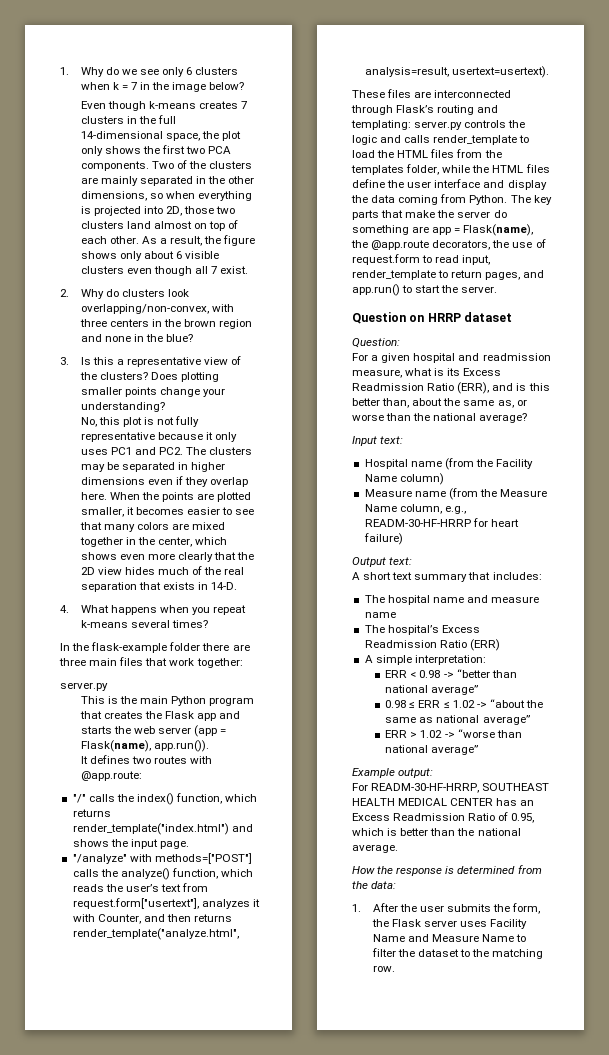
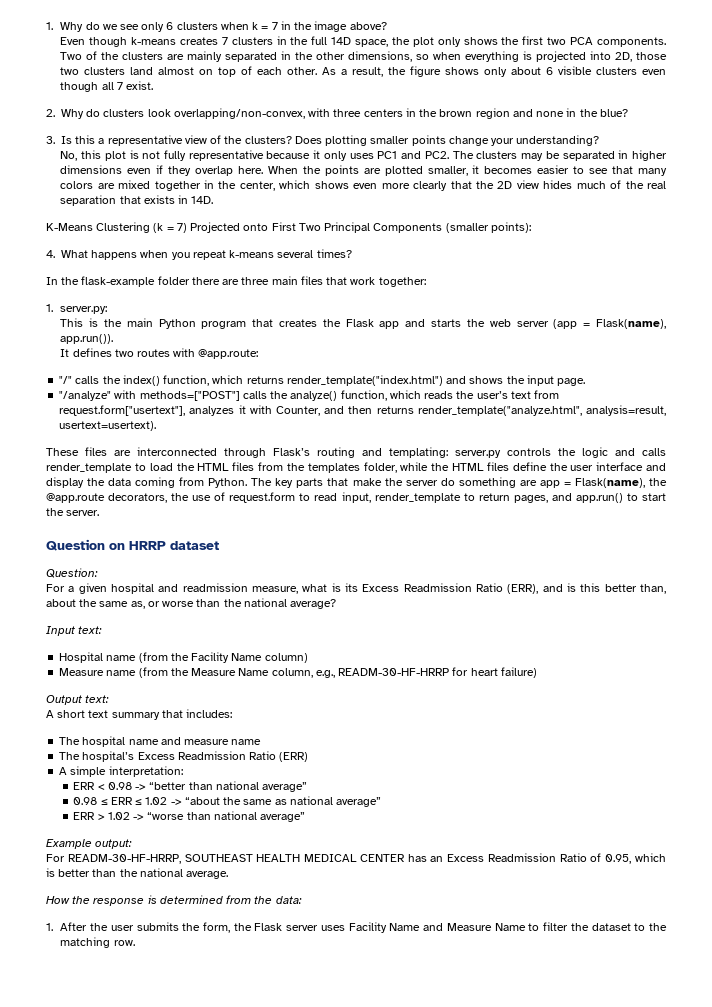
- 1. Why do we see only 6 clusters when k = 7 in the image below?
+ 1. Why do we see only 6 clusters when k = 7 in the image above?
- Even though k-means creates 7 clusters in the full 14-dimensional space, the plot only shows the first two PCA components.
+ Even though k-means creates 7 clusters in the full 14D space, the plot only shows the first two PCA components.
- When the points are plotted smaller, it becomes easier to see that many colors are mixed together in the center, which shows even more clearly that the 2D view hides much of the real separation that exists in 14-D.
+ When the points are plotted smaller, it becomes easier to see that many colors are mixed together in the center, which shows even more clearly that the 2D view hides much of the real separation that exists in 14D.
+ K-Means Clustering (k = 7) Projected onto First Two Principal Components (smaller points):
  In the flask-example folder there are three main files that work together:
- server.py
+ 1. server.py:

